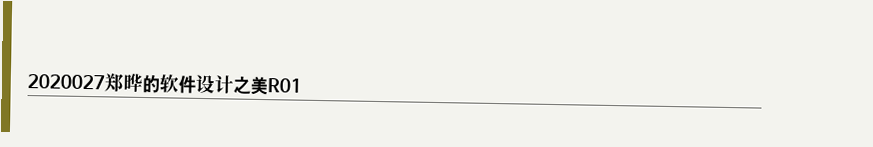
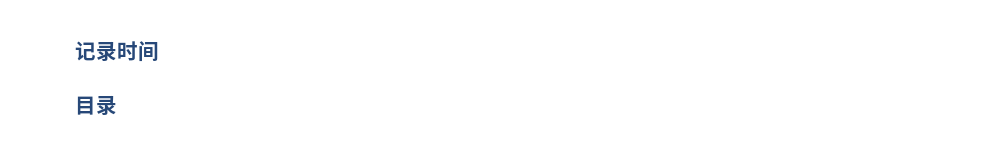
- 2020027郑晔的软件设计之美R01
+ 记录时间
+ 目录

